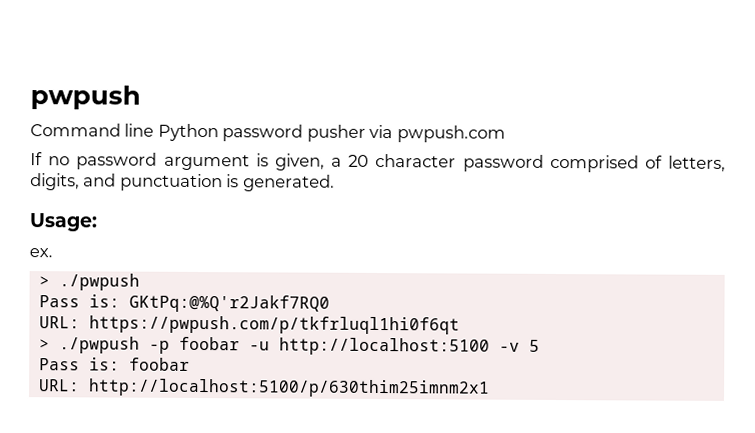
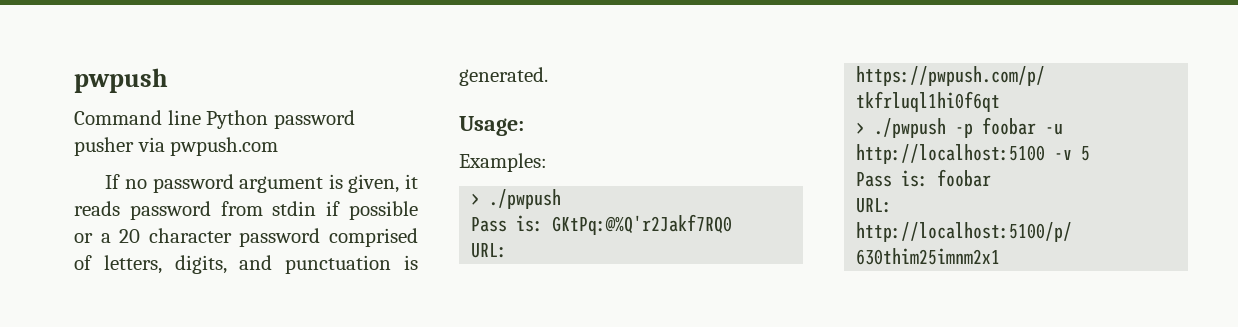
- If no password argument is given, a 20 character password comprised of letters, digits, and punctuation is generated.
+ If no password argument is given, it reads password from stdin if possible or a 20 character password comprised of letters, digits, and punctuation is generated.
- ex.
+ Examples:

